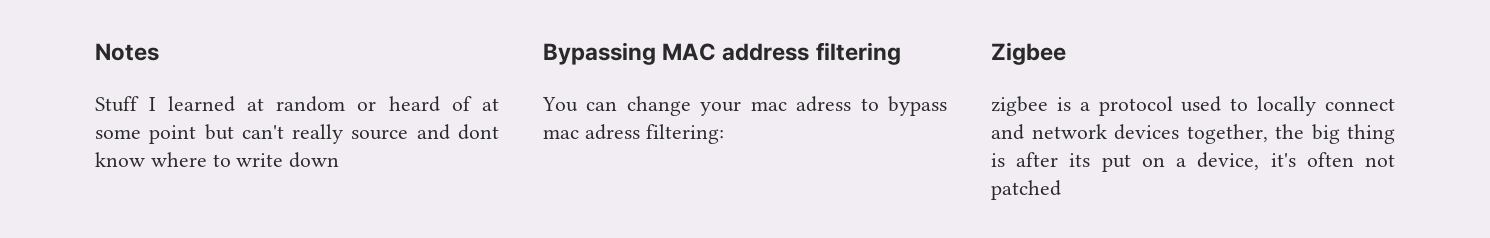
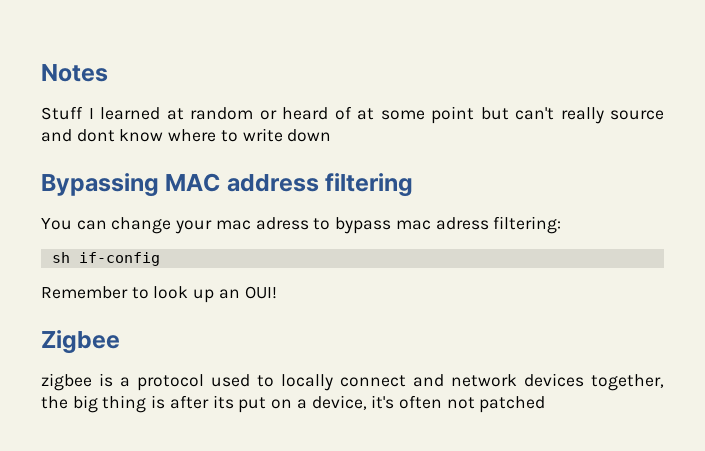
+ sh if-config
+ Remember to look up an OUI!

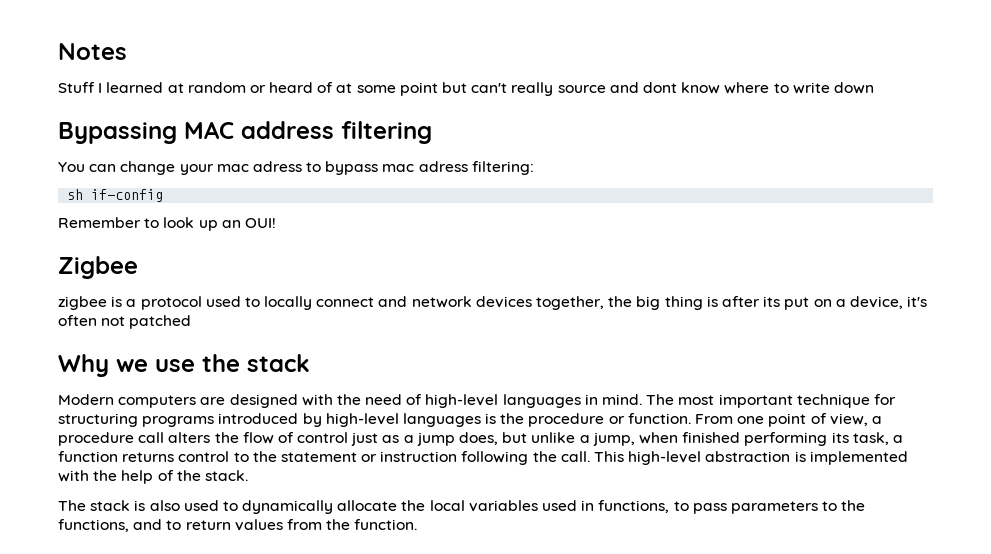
+ Why we use the stack
+ Modern computers are designed with the need of high-level languages in mind. The most important technique for structuring programs introduced by high-level languages is the procedure or function. From one point of view, a procedure call alters the flow of control just as a jump does, but unlike a jump, when finished performing its task, a function returns control to the statement or instruction following the call. This high-level abstraction is implemented with the help of the stack.
+ The stack is also used to dynamically allocate the local variables used in functions, to pass parameters to the functions, and to return values from the function.

